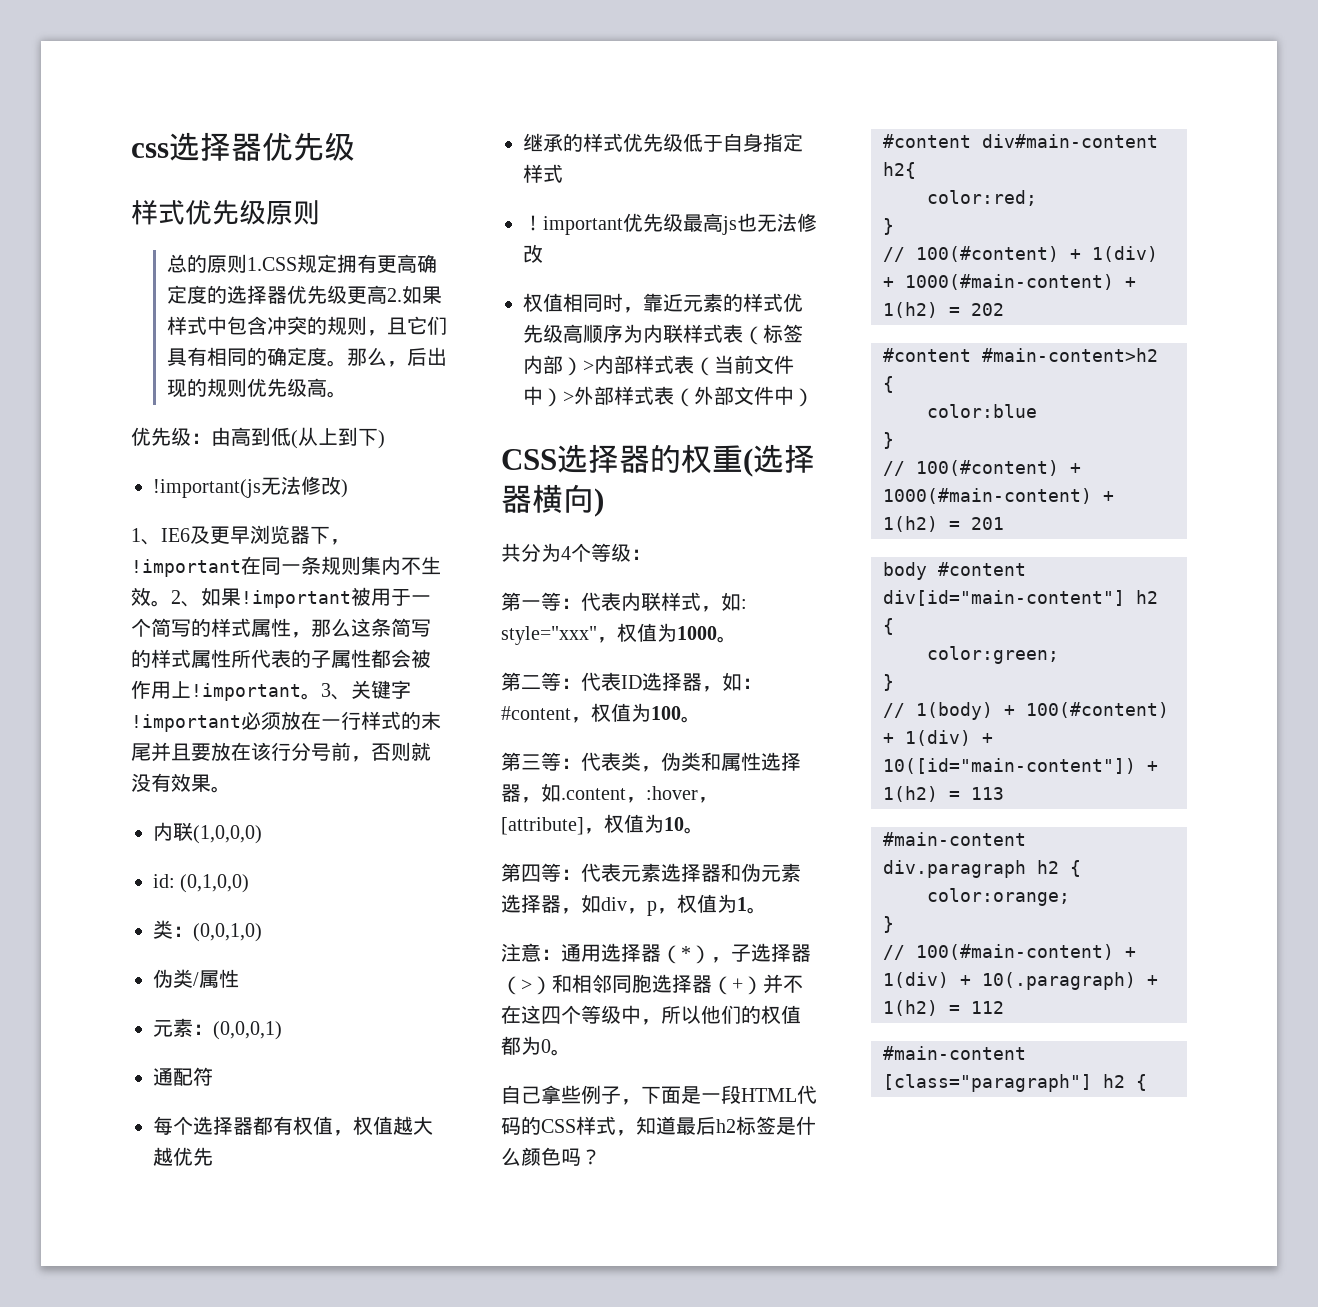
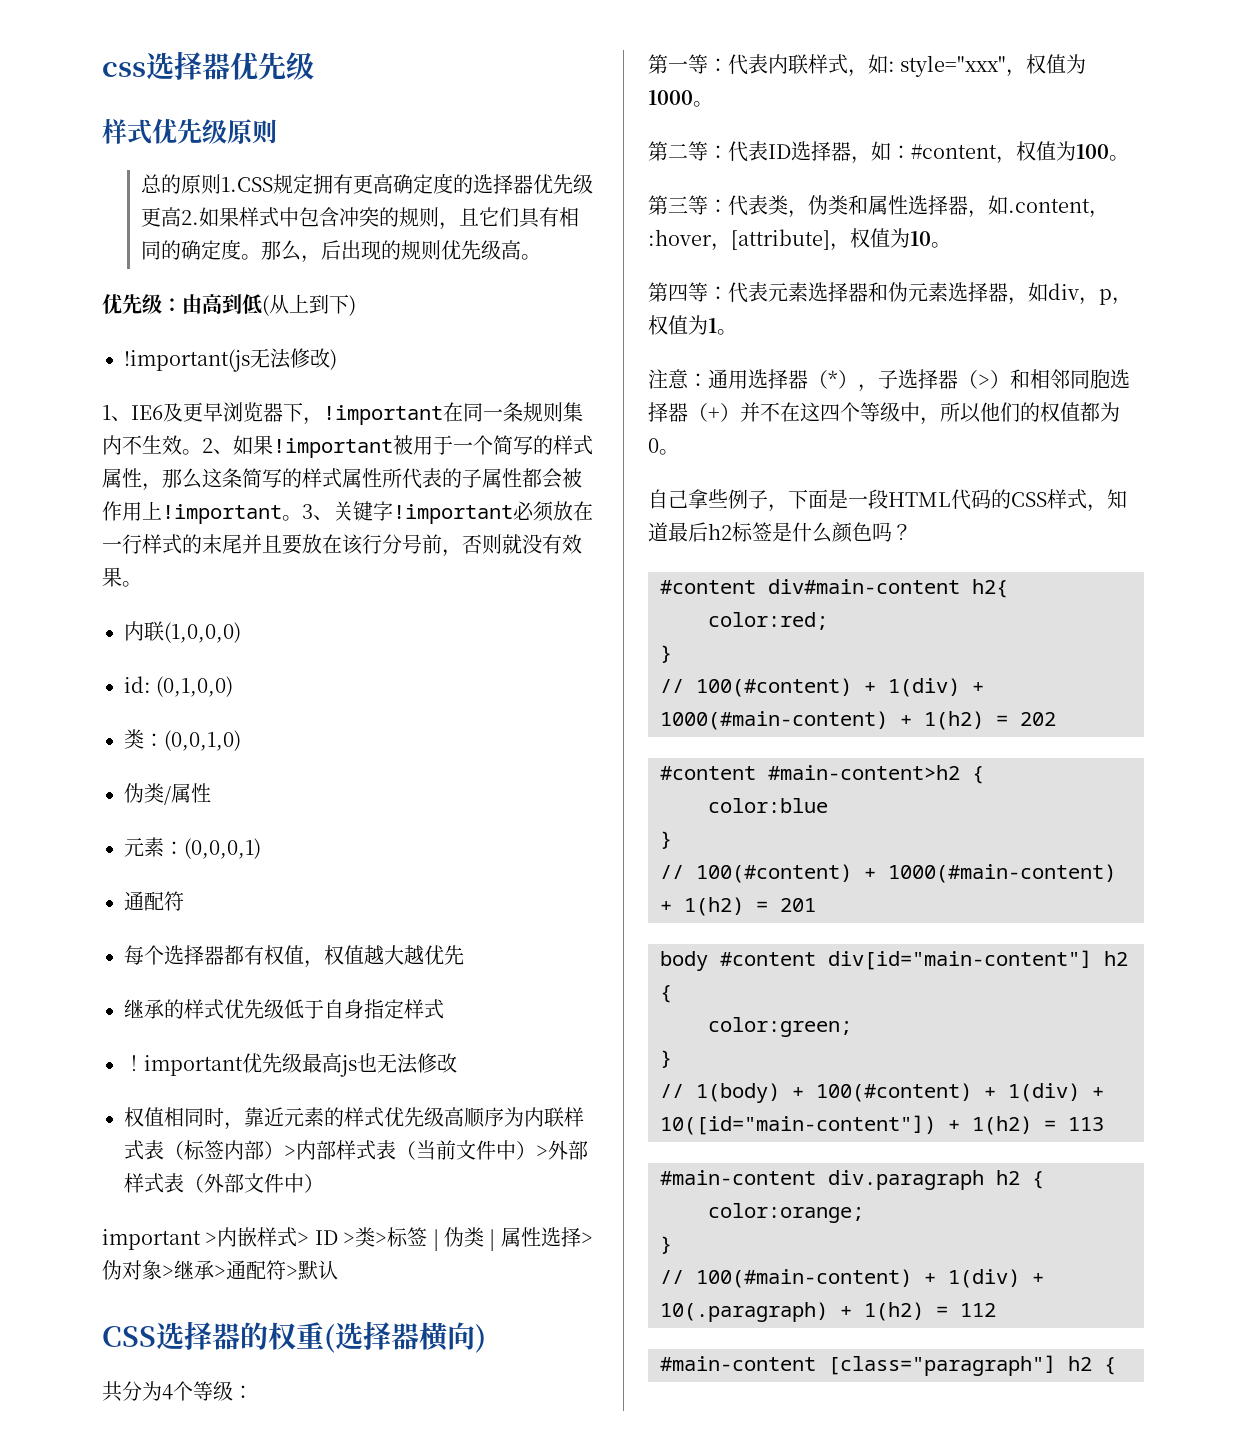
+ important >内嵌样式> ID >类>标签 | 伪类 | 属性选择>伪对象>继承>通配符>默认

